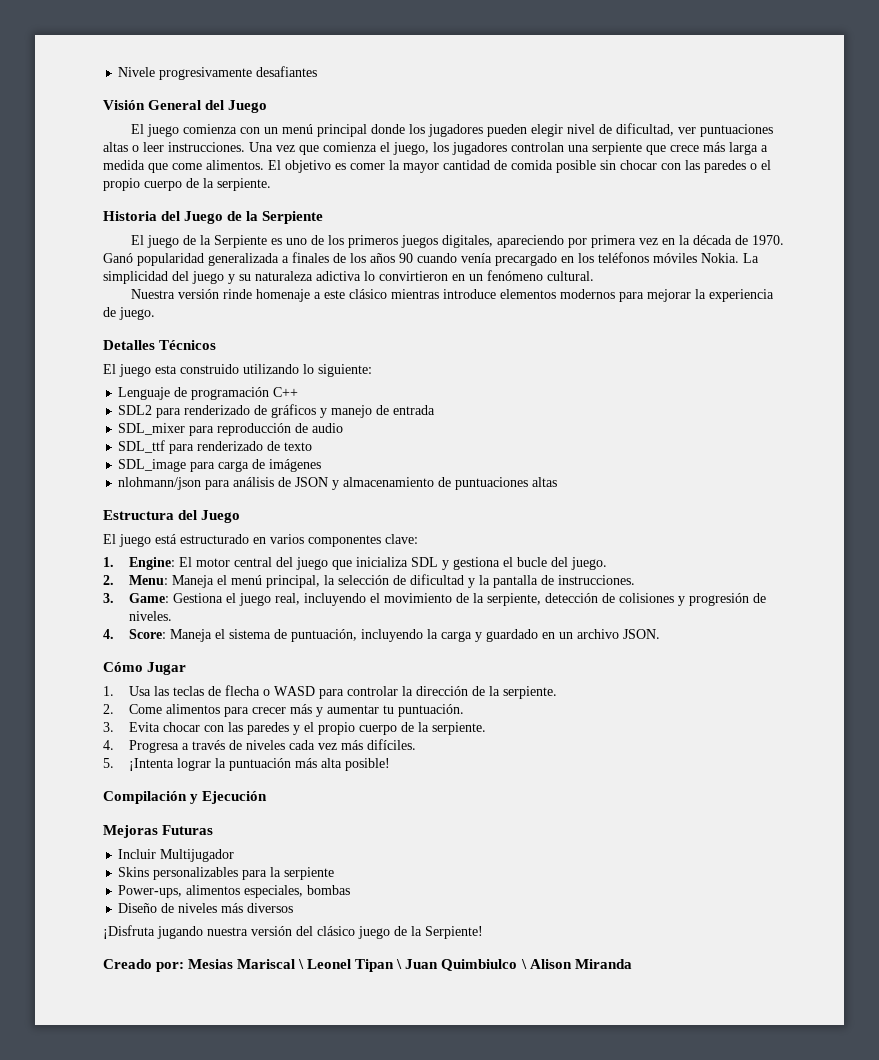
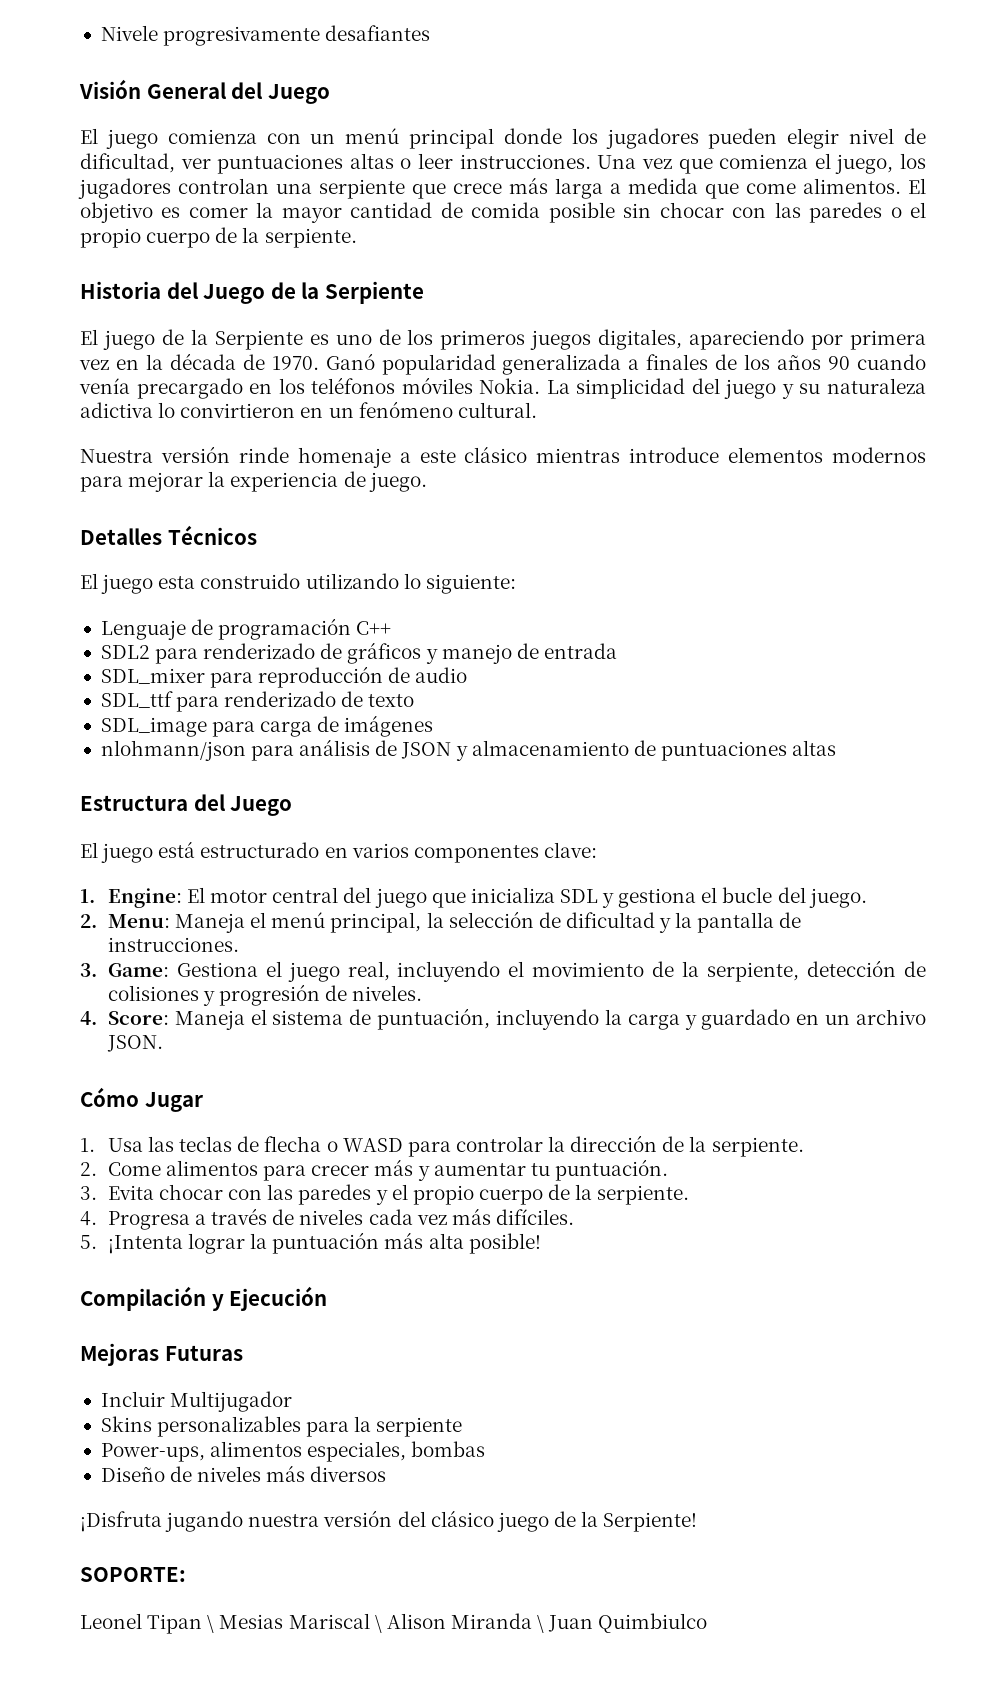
- Creado por: Mesias Mariscal \ Leonel Tipan \ Juan Quimbiulco \ Alison Miranda
+ SOPORTE:
+ Leonel Tipan \ Mesias Mariscal \ Alison Miranda \ Juan Quimbiulco

